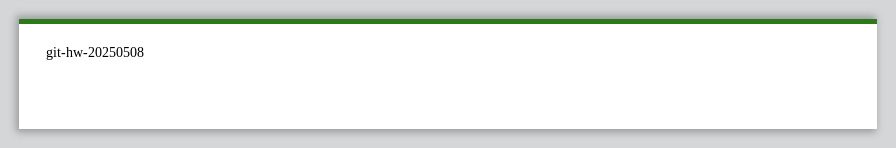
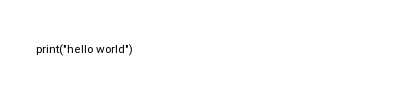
- git-hw-20250508
+ print("hello world")

